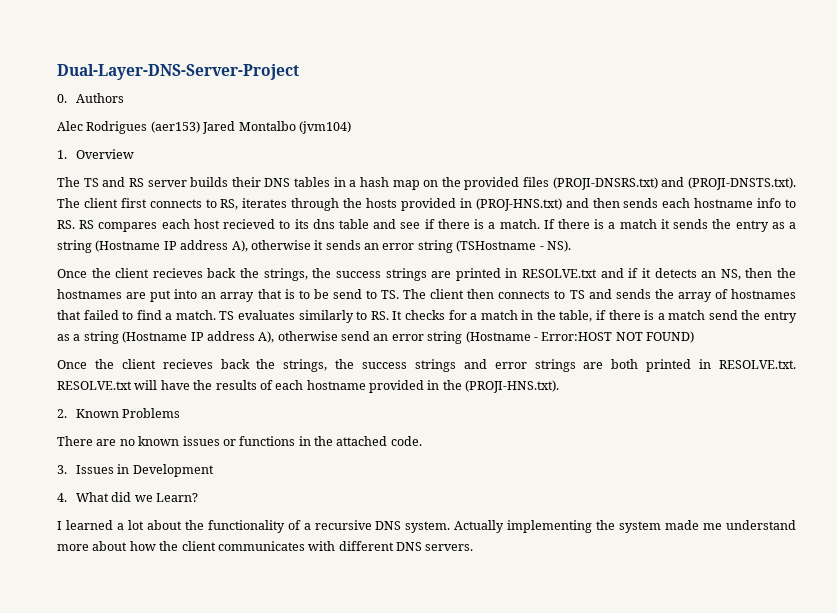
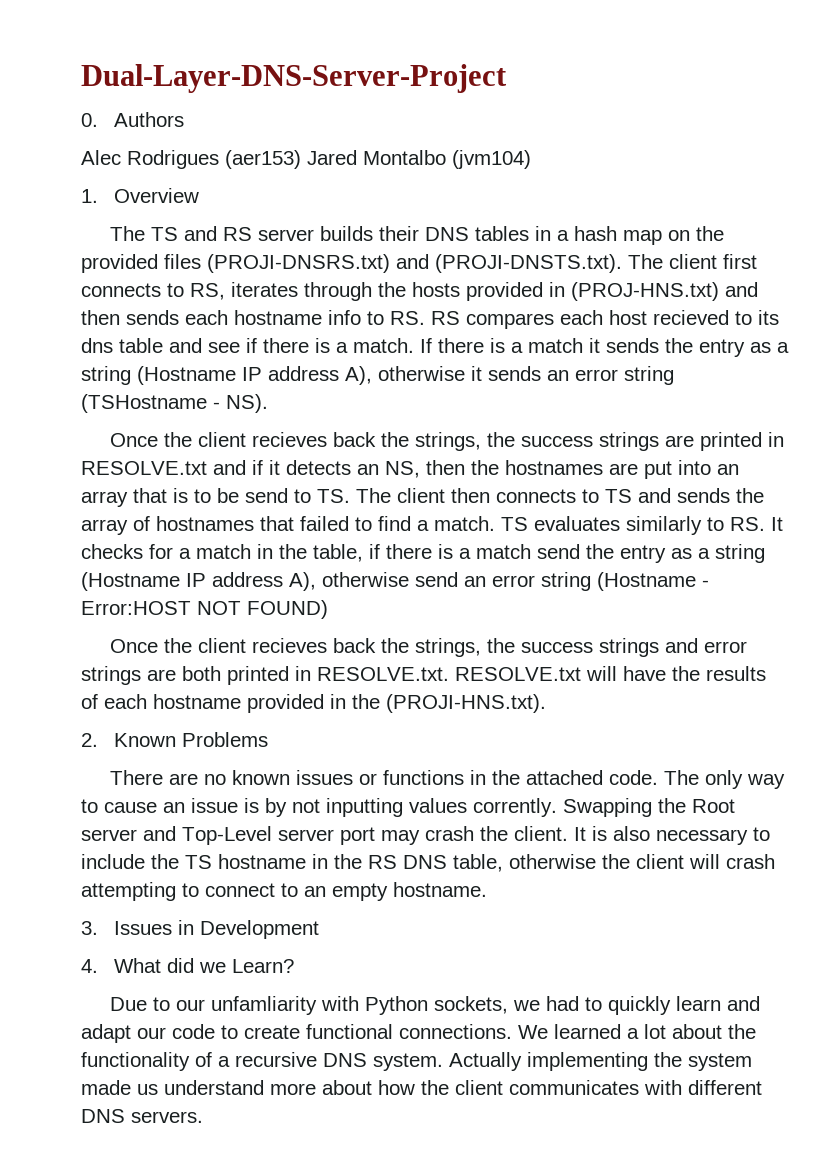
+ The only way to cause an issue is by not inputting values corrently. Swapping the Root server and Top-Level server port may crash the client. It is also necessary to include the TS hostname in the RS DNS table, otherwise the client will crash attempting to connect to an empty hostname.
- I learned a lot about the functionality of a recursive DNS system.
+ Due to our unfamliarity with Python sockets, we had to quickly learn and adapt our code to create functional connections. We learned a lot about the functionality of a recursive DNS system.
- Actually implementing the system made me understand more about how the client communicates with different DNS servers.
+ Actually implementing the system made us understand more about how the client communicates with different DNS servers.

